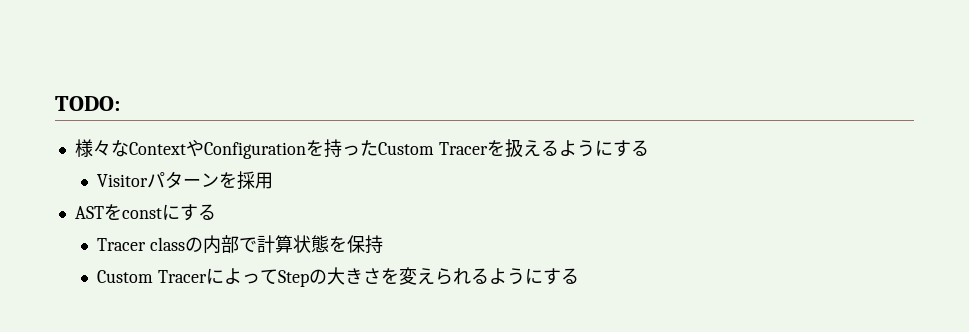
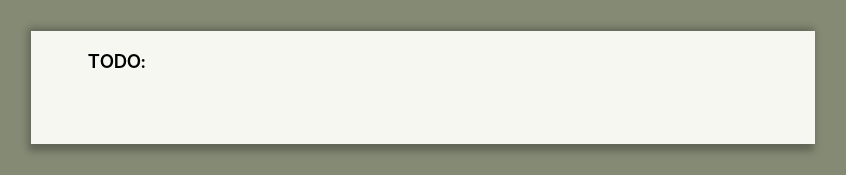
- 様々なContextやConfigurationを持ったCustom Tracerを扱えるようにする
- Visitorパターンを採用
- ASTをconstにする
- Tracer classの内部で計算状態を保持
- Custom TracerによってStepの大きさを変えられるようにする

